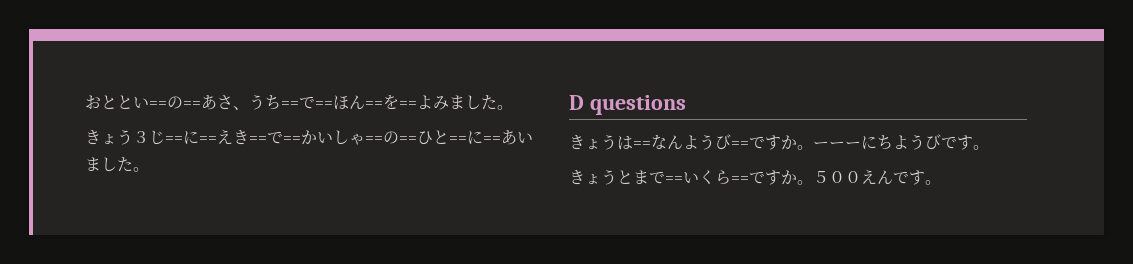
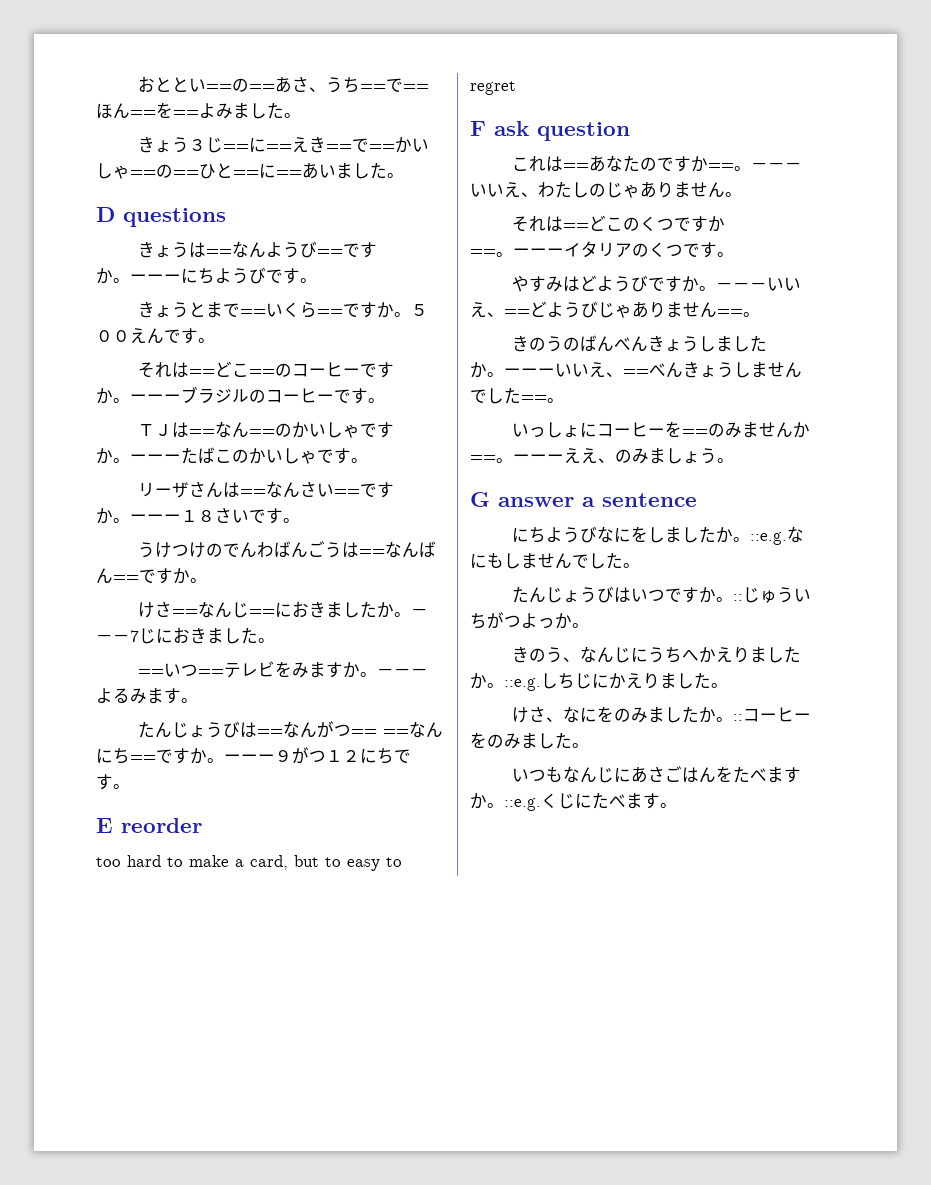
+ それは==どこ==のコーヒーですか。ーーーブラジルのコーヒーです。
+ ＴＪは==なん==のかいしゃですか。ーーーたばこのかいしゃです。
+ リーザさんは==なんさい==ですか。ーーー１８さいです。
+ うけつけのでんわばんごうは==なんばん==ですか。
+ けさ==なんじ==におきましたか。－－－7じにおきました。
+ ==いつ==テレビをみますか。－－－よるみます。
+ たんじょうびは==なんがつ== ==なんにち==ですか。ーーー９がつ１２にちです。
+ E reorder
+ too hard to make a card, but to easy to regret
+ F ask question
+ これは==あなたのですか==。－－－いいえ、わたしのじゃありません。
+ それは==どこのくつですか==。ーーーイタリアのくつです。
+ やすみはどようびですか。－－－いいえ、==どようびじゃありません==。
+ きのうのばんべんきょうしましたか。ーーーいいえ、==べんきょうしませんでした==。
+ いっしょにコーヒーを==のみませんか==。ーーーええ、のみましょう。
+ G answer a sentence
+ にちようびなにをしましたか。::e.g.なにもしませんでした。
+ たんじょうびはいつですか。::じゅういちがつよっか。
+ きのう、なんじにうちへかえりましたか。::e.g.しちじにかえりました。
+ けさ、なにをのみましたか。::コーヒーをのみました。
+ いつもなんじにあさごはんをたべますか。::e.g.くじにたべます。

